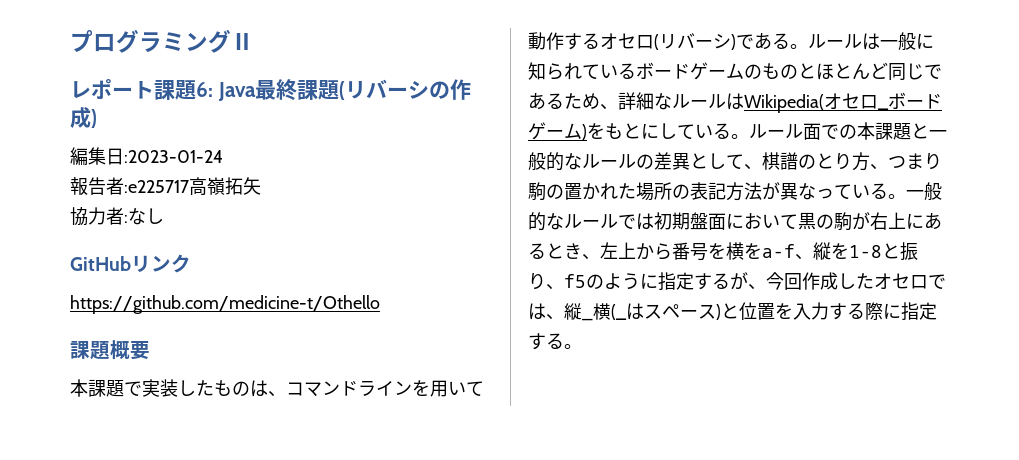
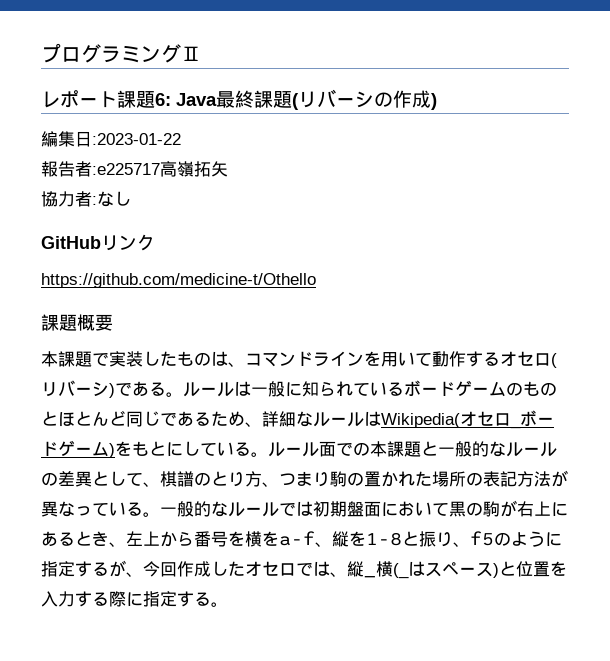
- 編集日:2023-01-24
+ 編集日:2023-01-22

